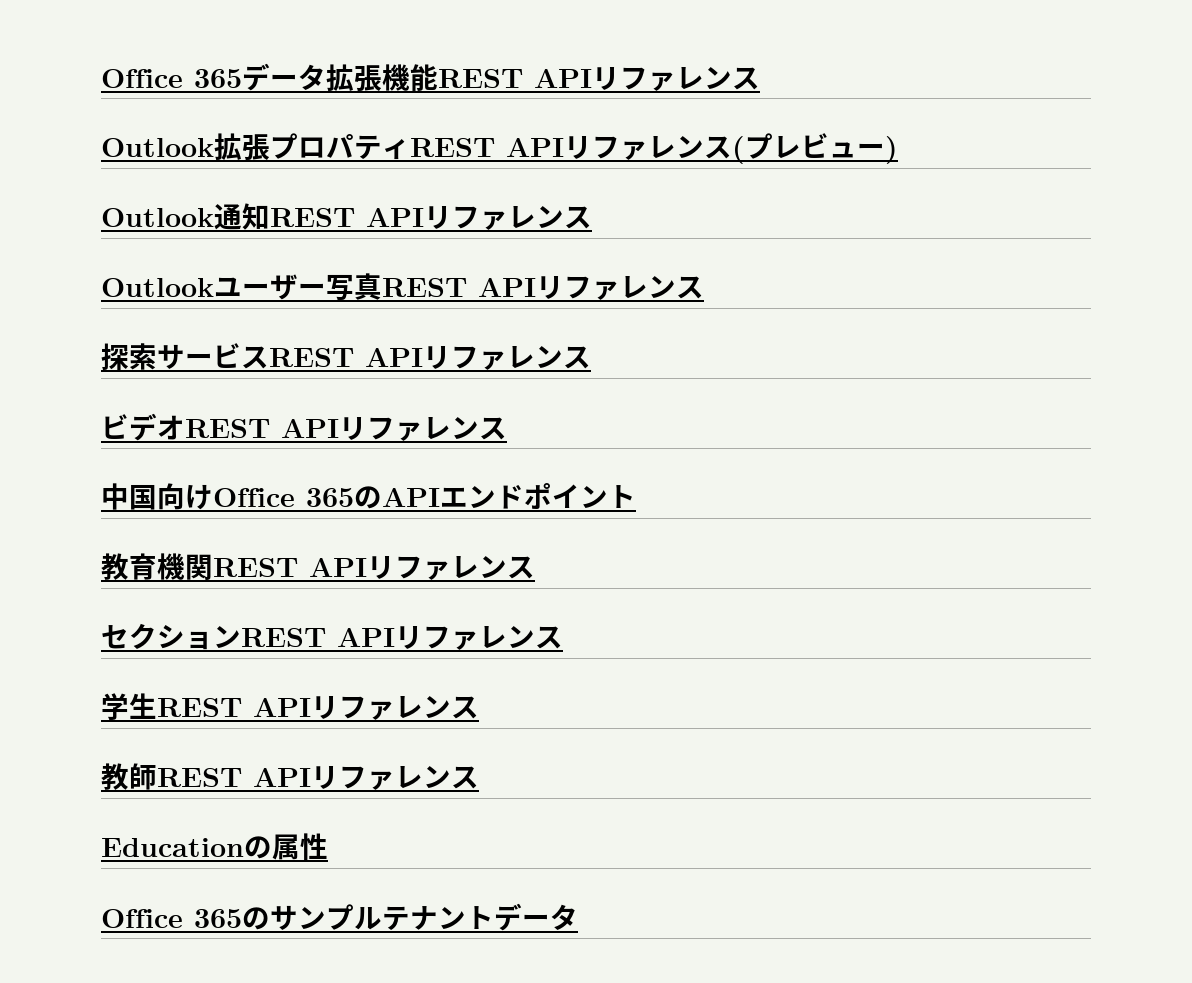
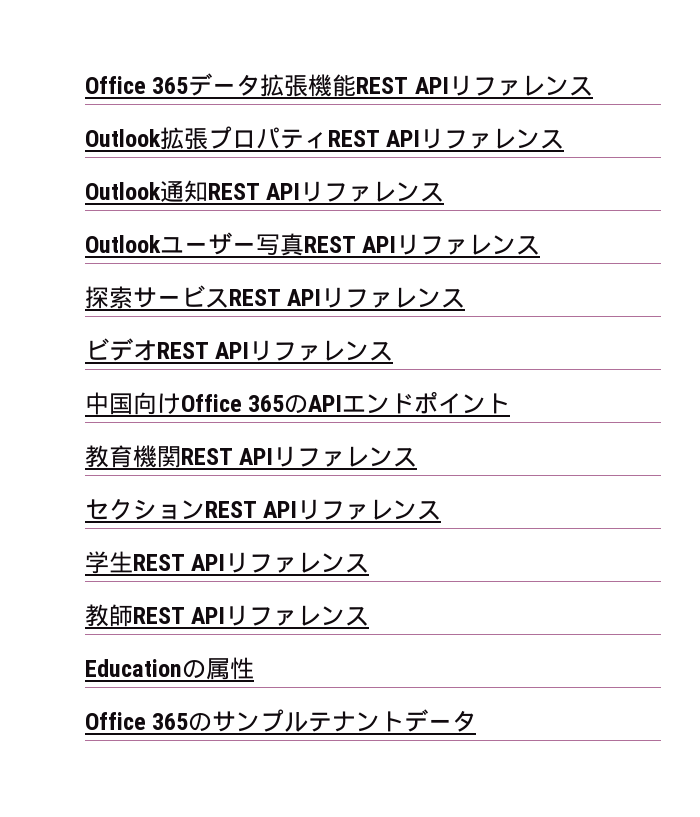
- Outlook拡張プロパティREST APIリファレンス(プレビュー)
+ Outlook拡張プロパティREST APIリファレンス

